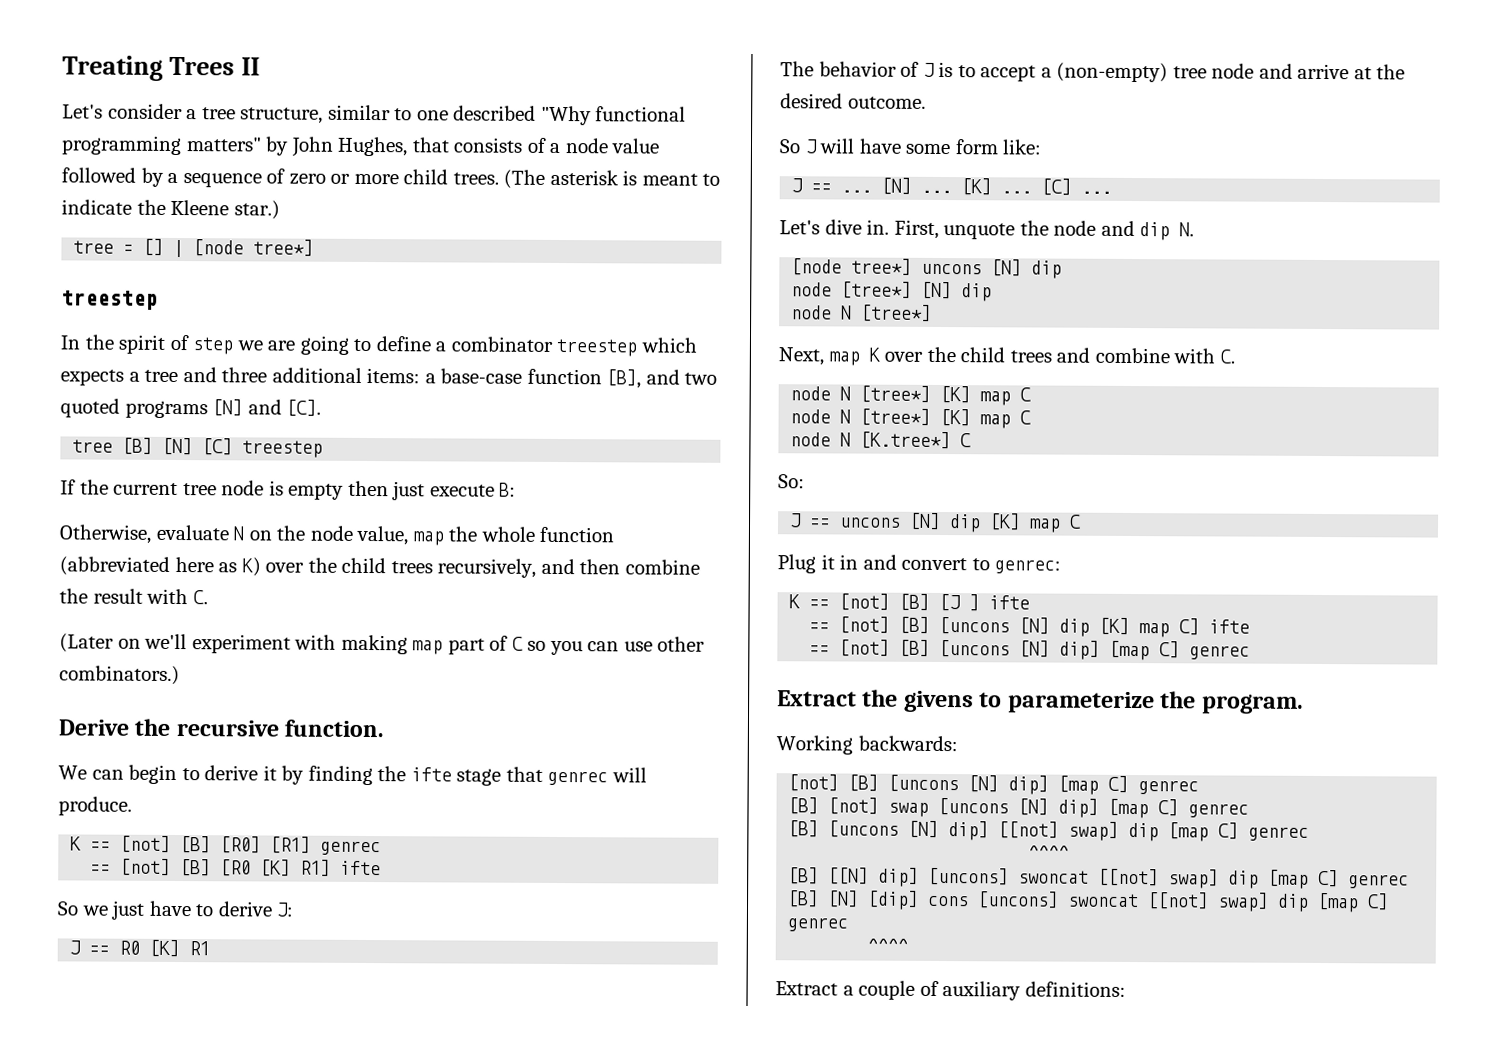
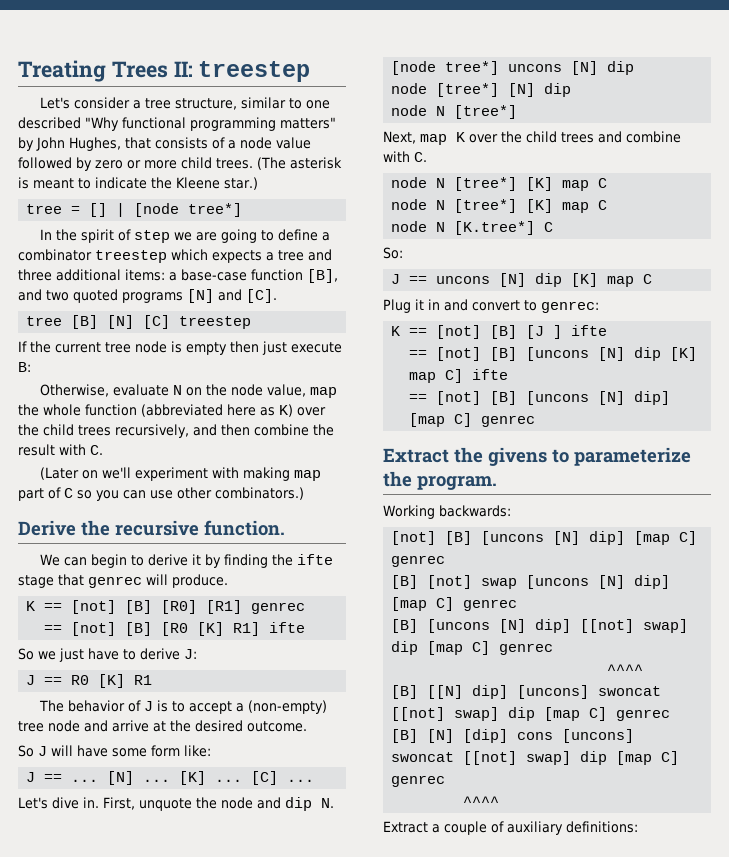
- Treating Trees II
+ Treating Trees II: treestep
- Let's consider a tree structure, similar to one described "Why functional programming matters" by John Hughes, that consists of a node value followed by a sequence of zero or more child trees.
+ Let's consider a tree structure, similar to one described "Why functional programming matters" by John Hughes, that consists of a node value followed by zero or more child trees.
  tree = [] | [node tree*]
- treestep

